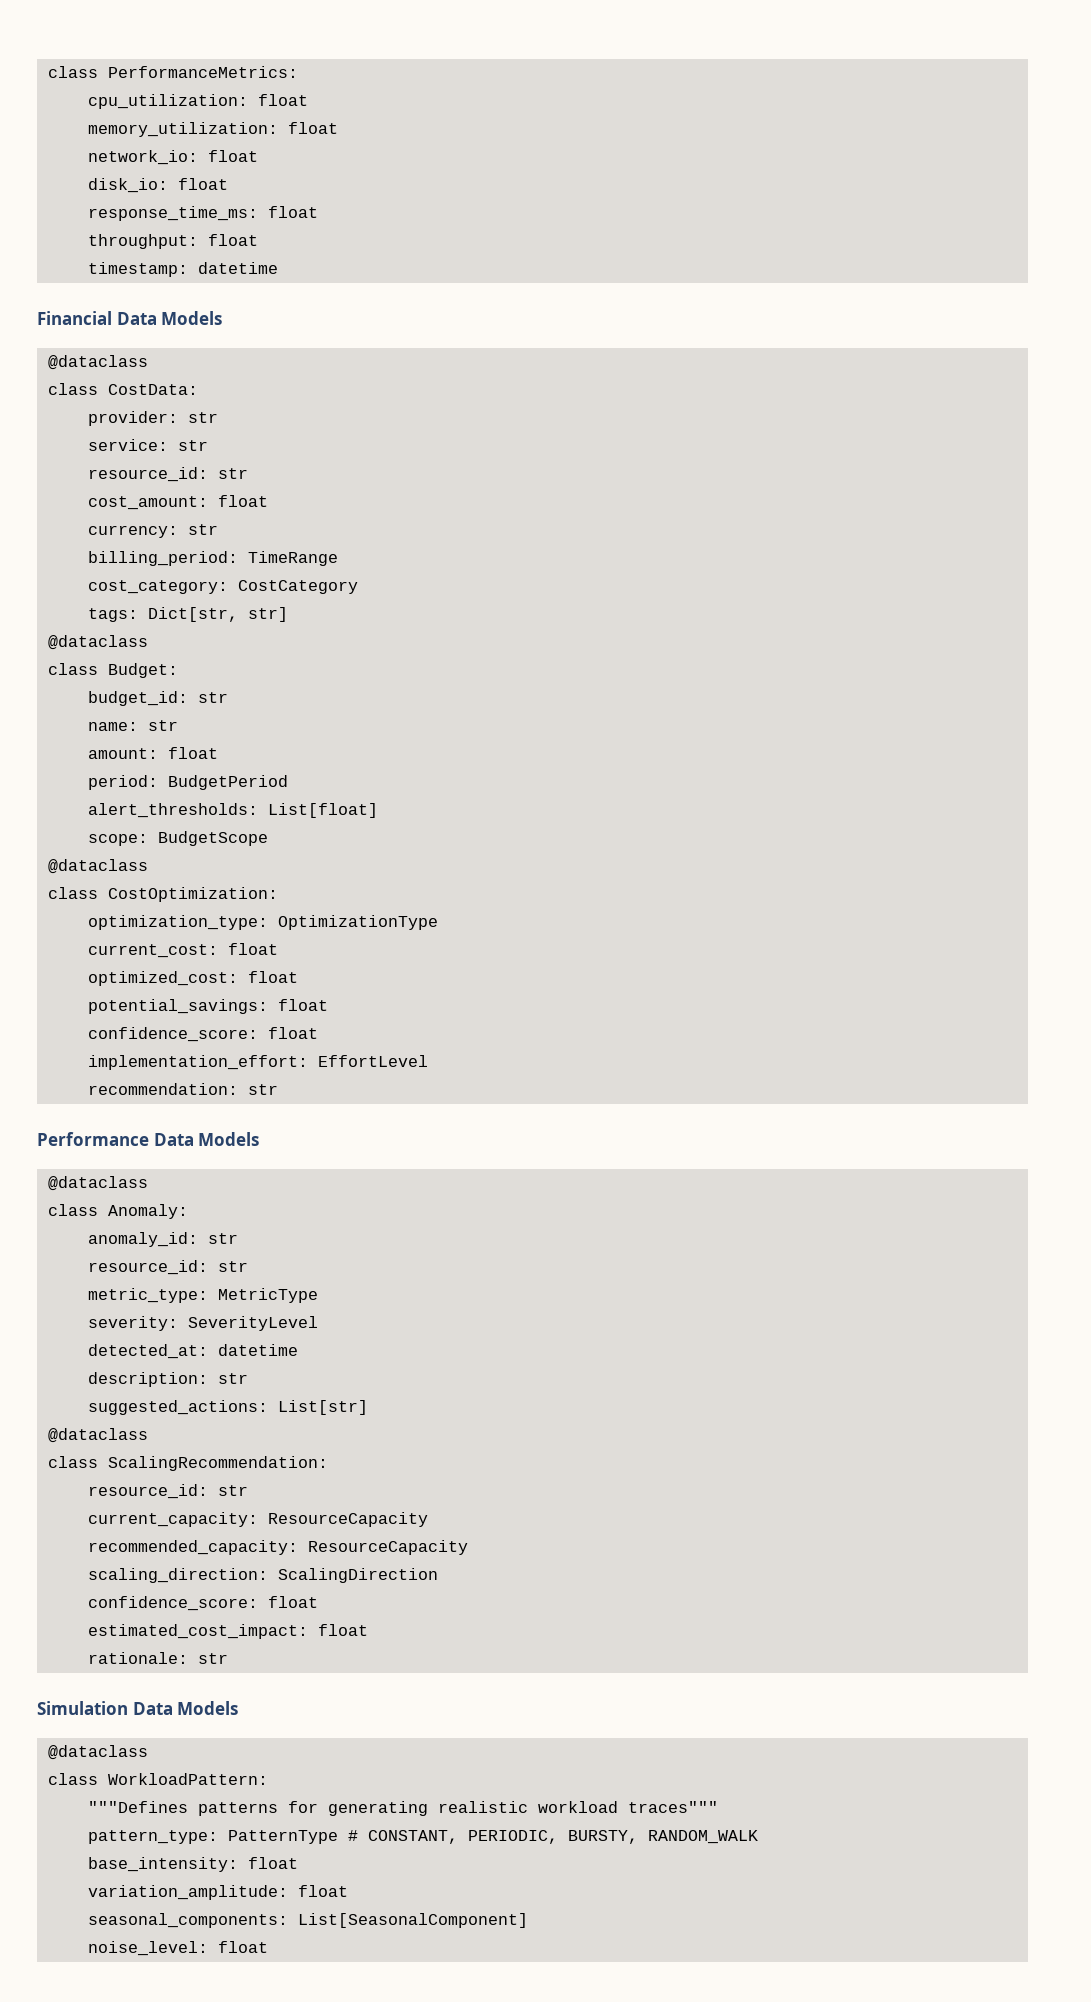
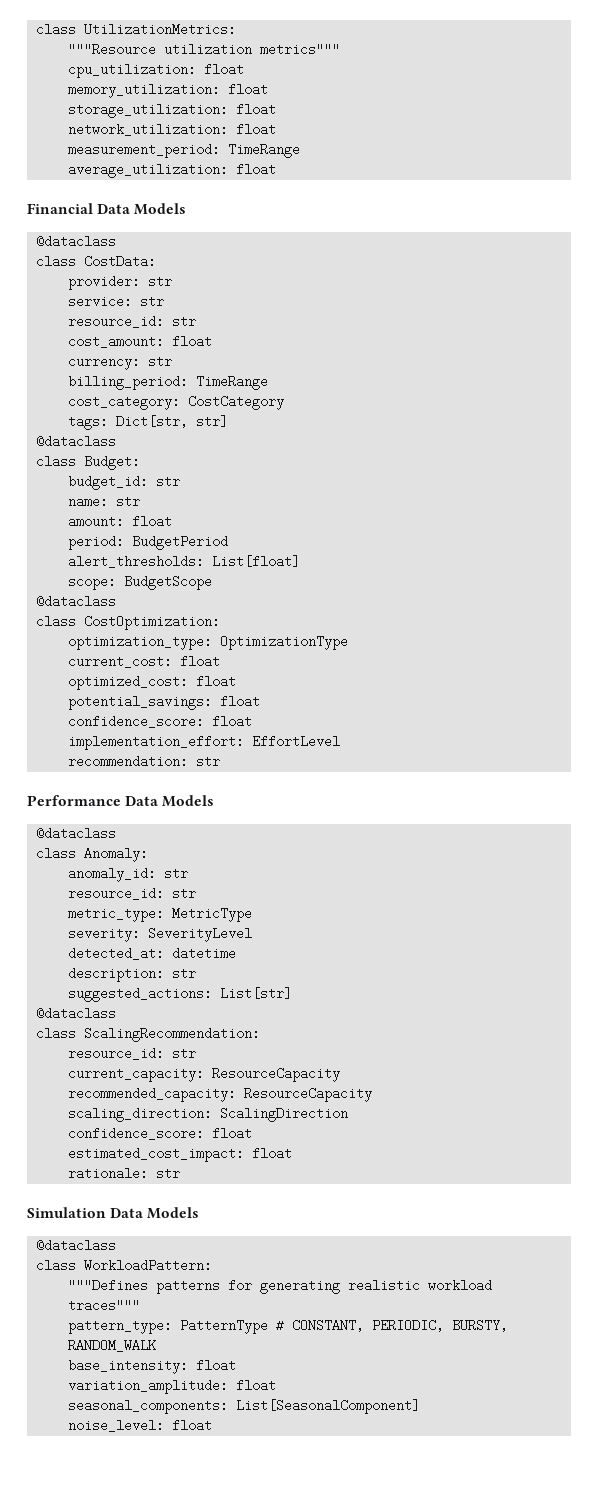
- class PerformanceMetrics:
+ class UtilizationMetrics:
+ """Resource utilization metrics"""
- network_io: float
- disk_io: float
- response_time_ms: float
- throughput: float
- timestamp: datetime
+ storage_utilization: float
+ network_utilization: float
+ measurement_period: TimeRange
+ average_utilization: float

